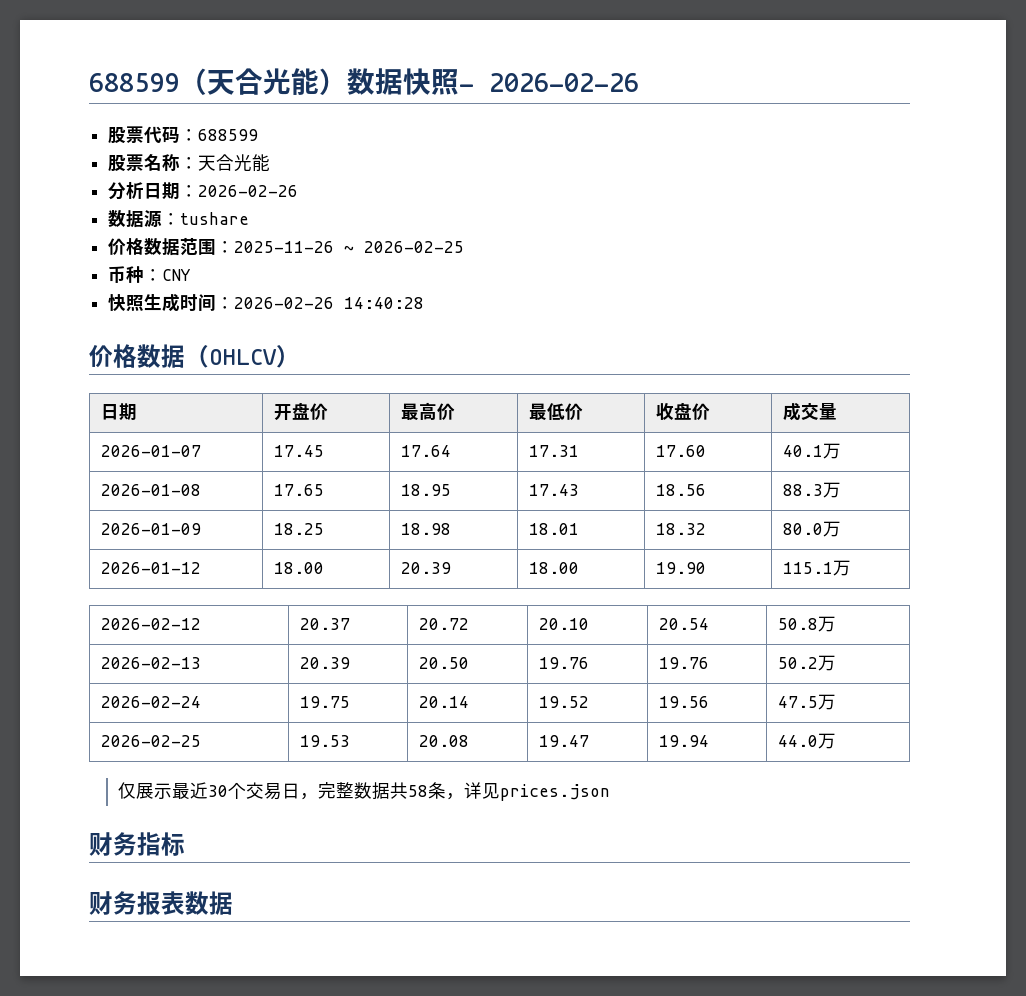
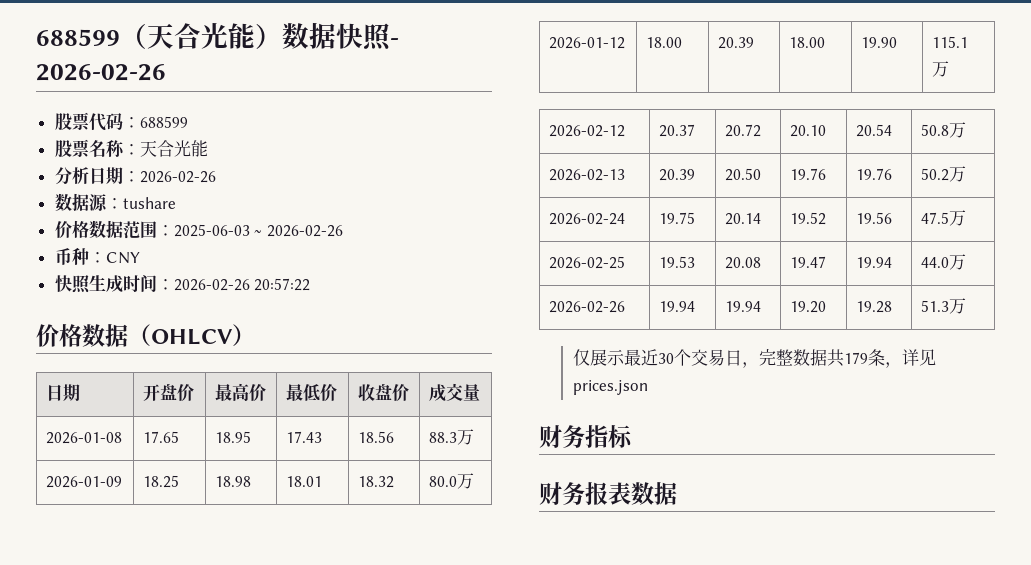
- 价格数据范围：2025-11-26 ~ 2026-02-25
+ 价格数据范围：2025-06-03 ~ 2026-02-26
- 快照生成时间：2026-02-26 14:40:28
+ 快照生成时间：2026-02-26 20:57:22
- 2026-01-07 | 17.45 | 17.64 | 17.31 | 17.60 | 40.1万
+ 2026-02-26 | 19.94 | 19.94 | 19.20 | 19.28 | 51.3万
- 仅展示最近30个交易日，完整数据共58条，详见prices.json
+ 仅展示最近30个交易日，完整数据共179条，详见prices.json

